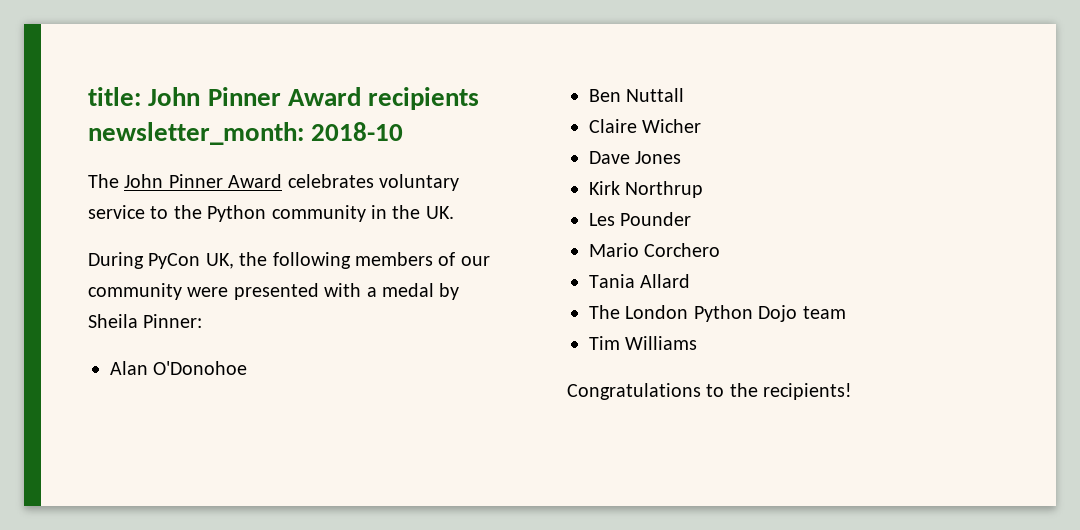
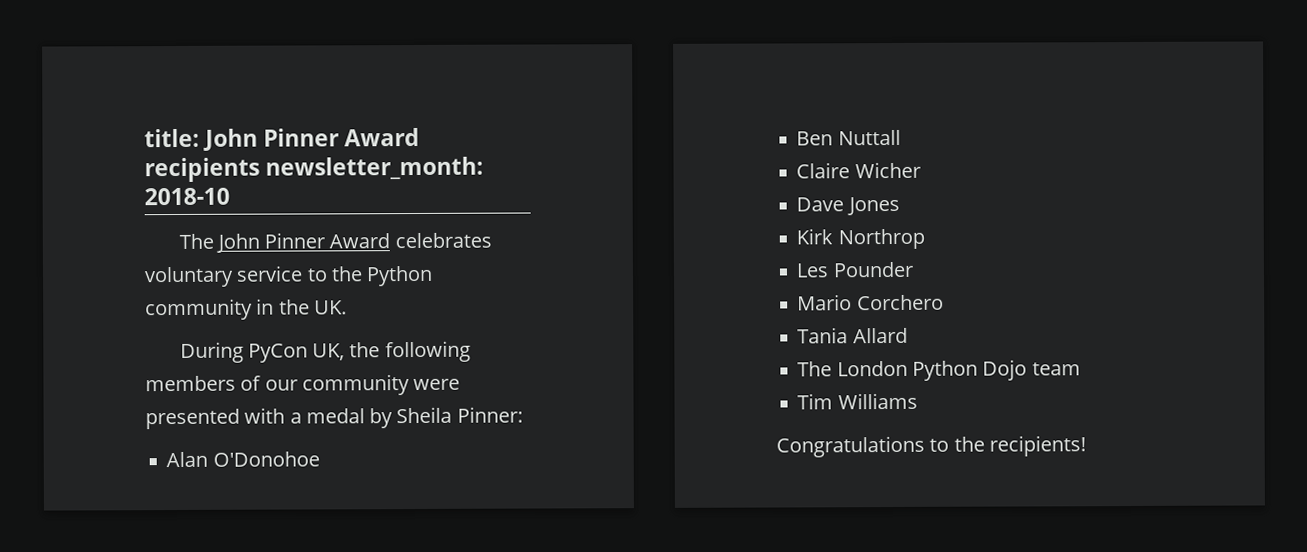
- Kirk Northrup
+ Kirk Northrop

